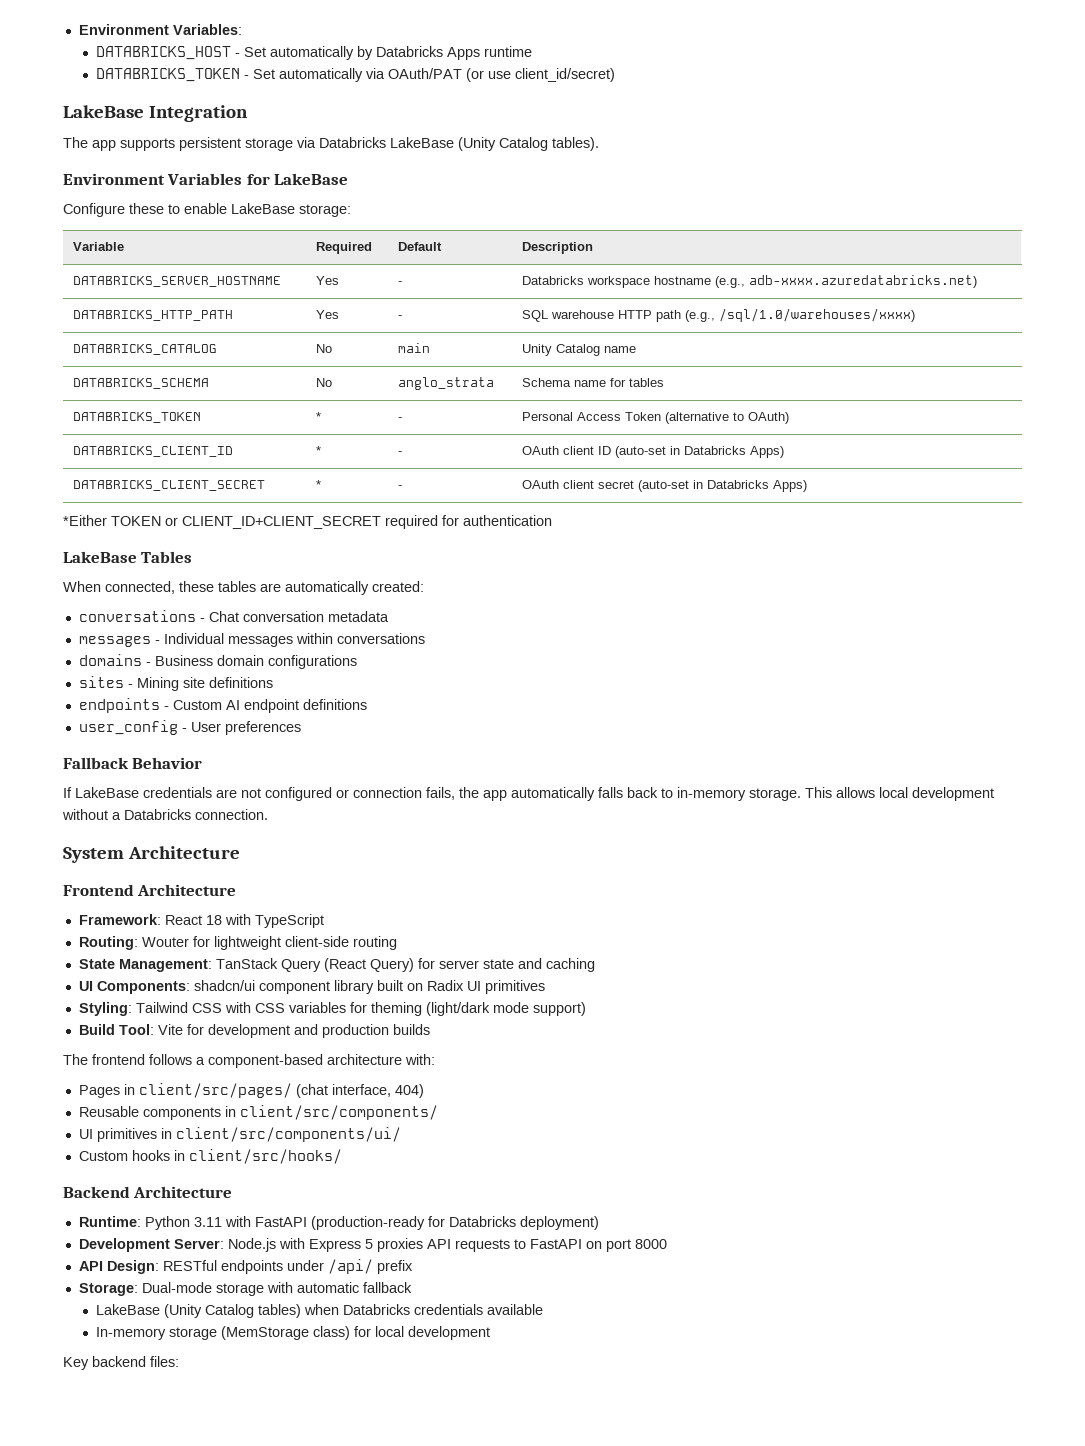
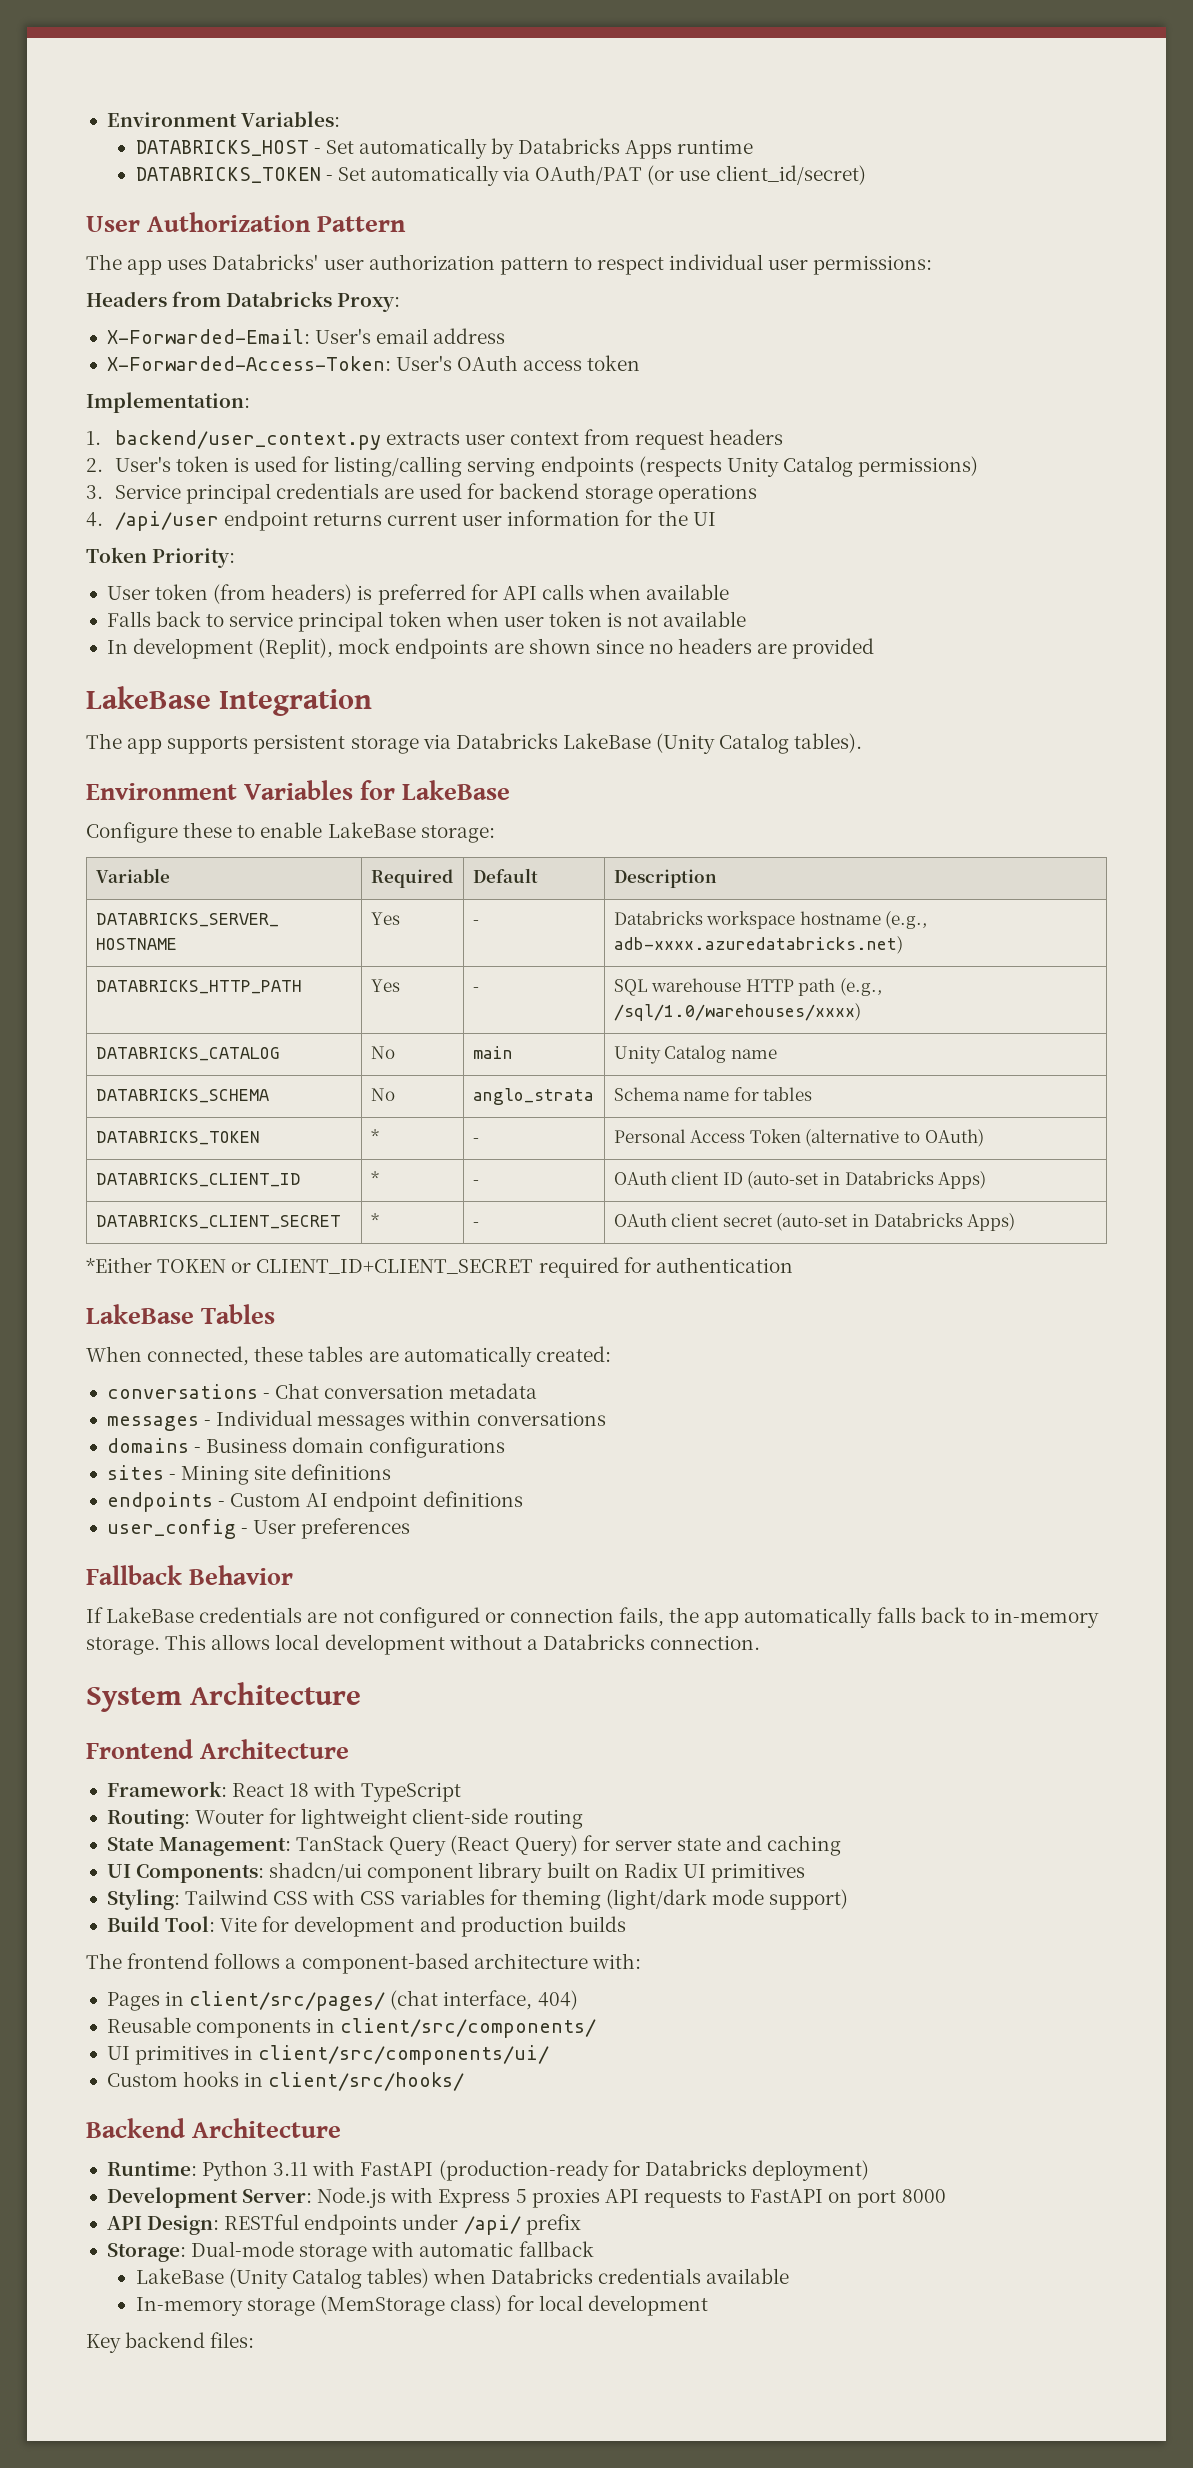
+ User Authorization Pattern
+ The app uses Databricks' user authorization pattern to respect individual user permissions:
+ Headers from Databricks Proxy:
+ X-Forwarded-Email: User's email address
+ X-Forwarded-Access-Token: User's OAuth access token
+ Implementation:
+ 1. backend/user_context.py extracts user context from request headers
+ 2. User's token is used for listing/calling serving endpoints (respects Unity Catalog permissions)
+ 3. Service principal credentials are used for backend storage operations
+ 4. /api/user endpoint returns current user information for the UI
+ Token Priority:
+ User token (from headers) is preferred for API calls when available
+ Falls back to service principal token when user token is not available
+ In development (Replit), mock endpoints are shown since no headers are provided

